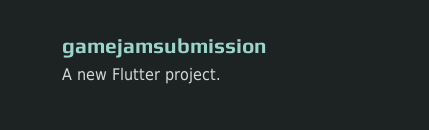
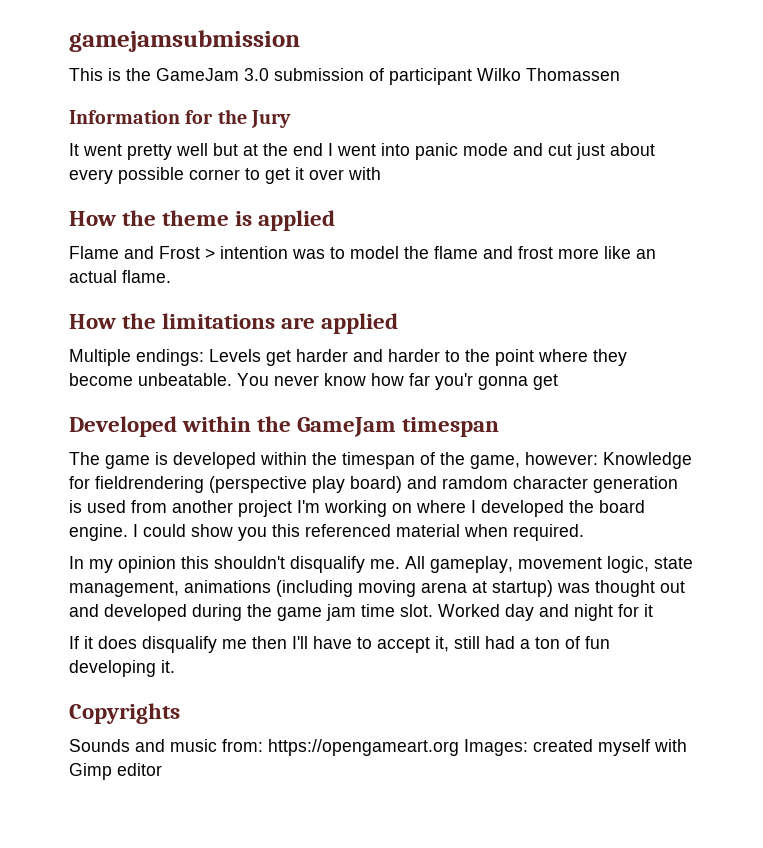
- A new Flutter project.
+ This is the GameJam 3.0 submission of participant Wilko Thomassen
+ Information for the Jury
+ It went pretty well but at the end I went into panic mode and cut just about every possible corner to get it over with
+ How the theme is applied
+ Flame and Frost > intention was to model the flame and frost more like an actual flame.
+ How the limitations are applied
+ Multiple endings: Levels get harder and harder to the point where they become unbeatable. You never know how far you'r gonna get
+ Developed within the GameJam timespan
+ The game is developed within the timespan of the game, however: Knowledge for fieldrendering (perspective play board) and ramdom character generation is used from another project I'm working on where I developed the board engine. I could show you this referenced material when required.
+ In my opinion this shouldn't disqualify me. All gameplay, movement logic, state management, animations (including moving arena at startup) was thought out and developed during the game jam time slot. Worked day and night for it
+ If it does disqualify me then I'll have to accept it, still had a ton of fun developing it.
+ Copyrights
+ Sounds and music from: https://opengameart.org Images: created myself with Gimp editor

